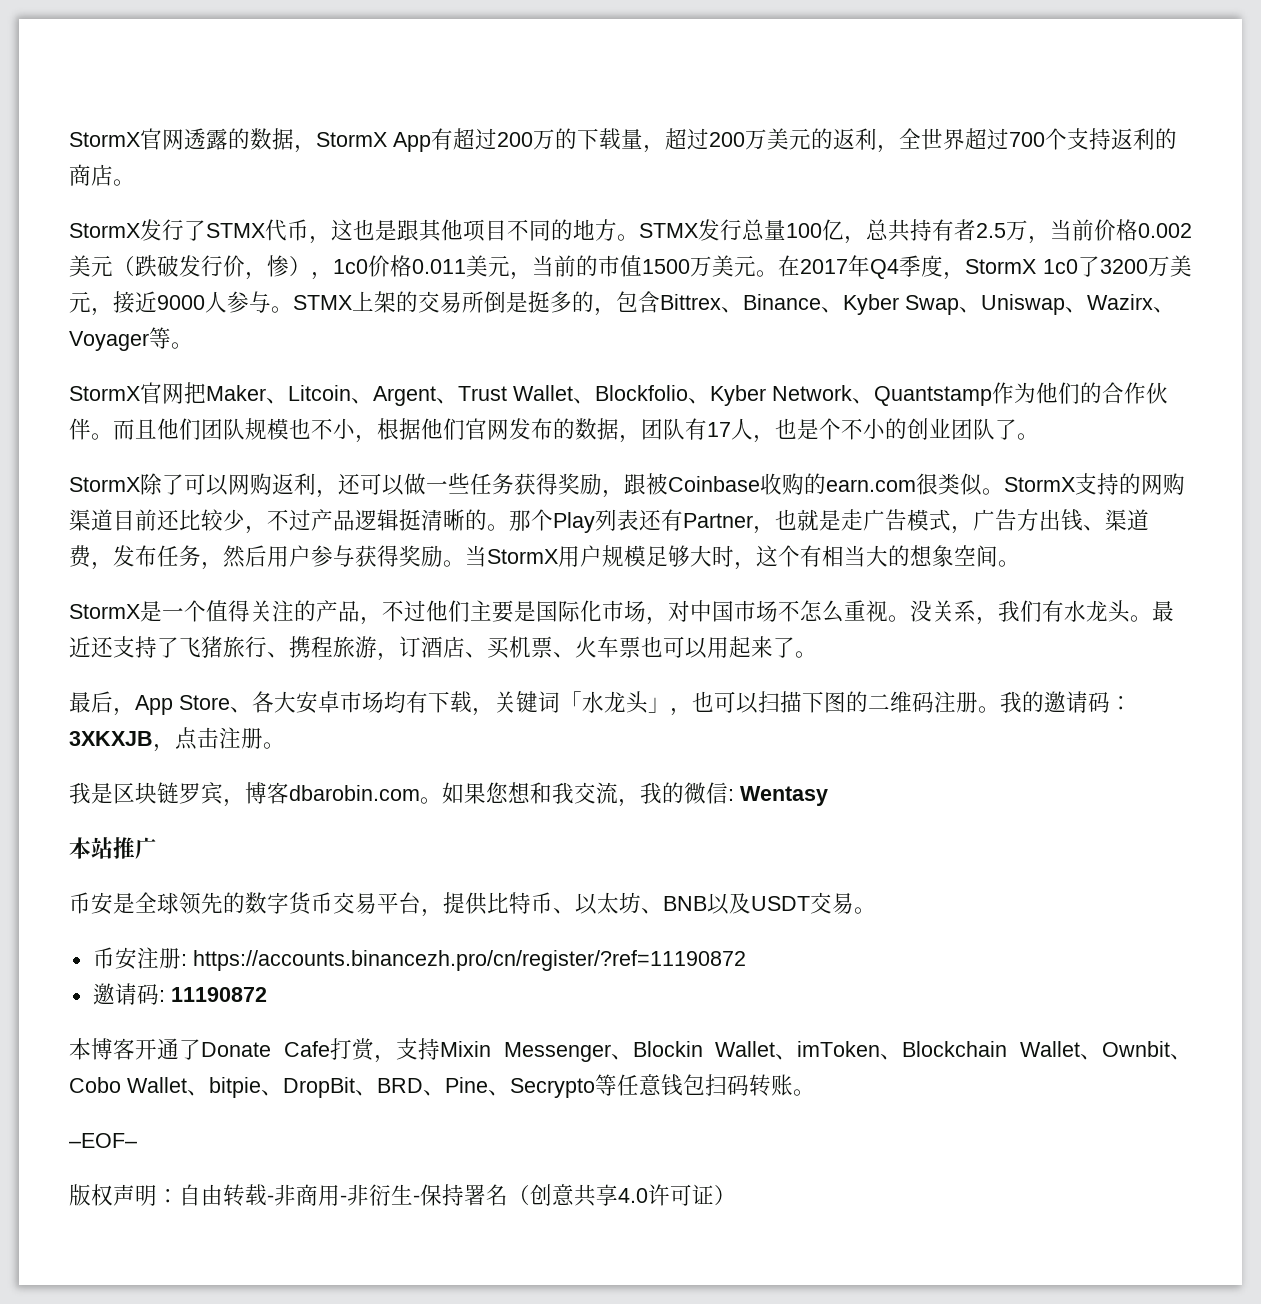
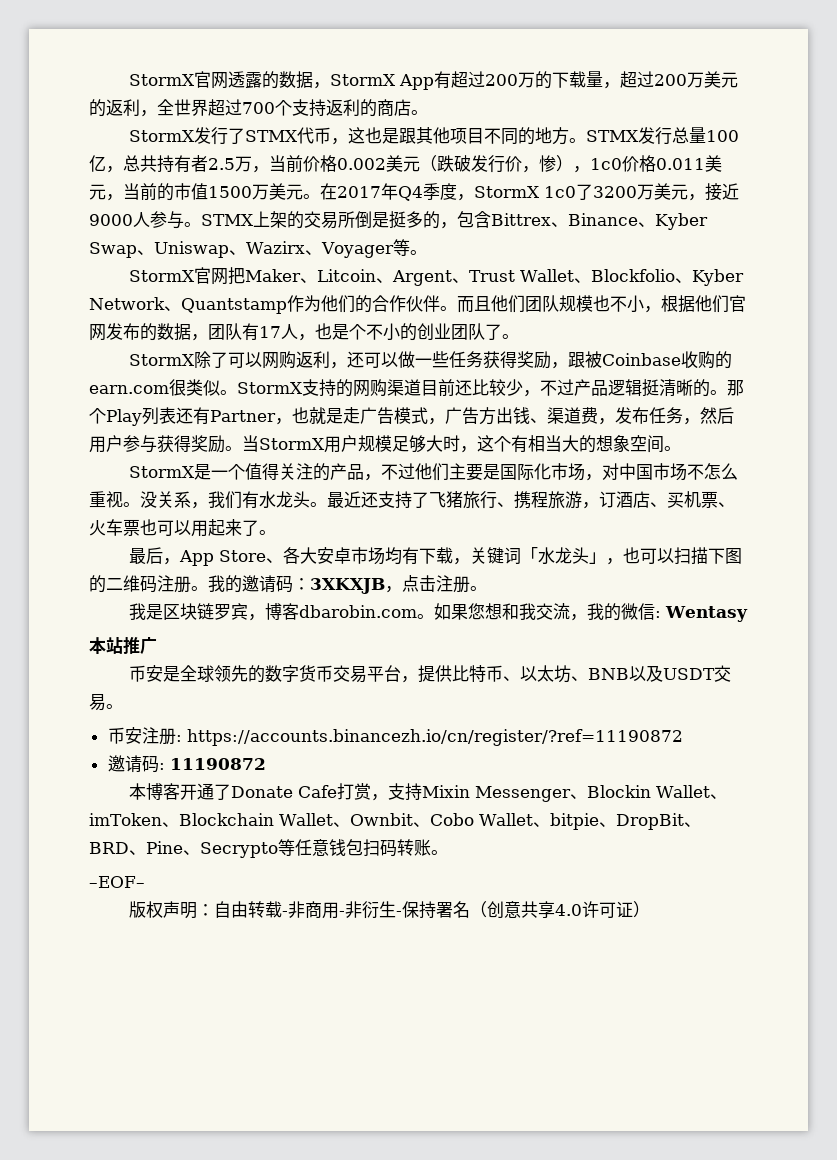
- 币安注册: https://accounts.binancezh.pro/cn/register/?ref=11190872
+ 币安注册: https://accounts.binancezh.io/cn/register/?ref=11190872

